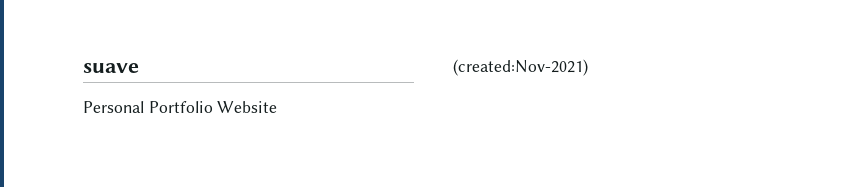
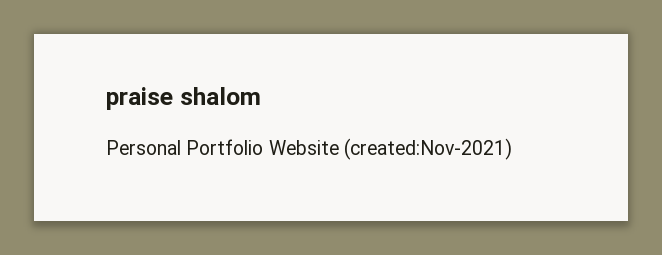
- suave
+ praise shalom

